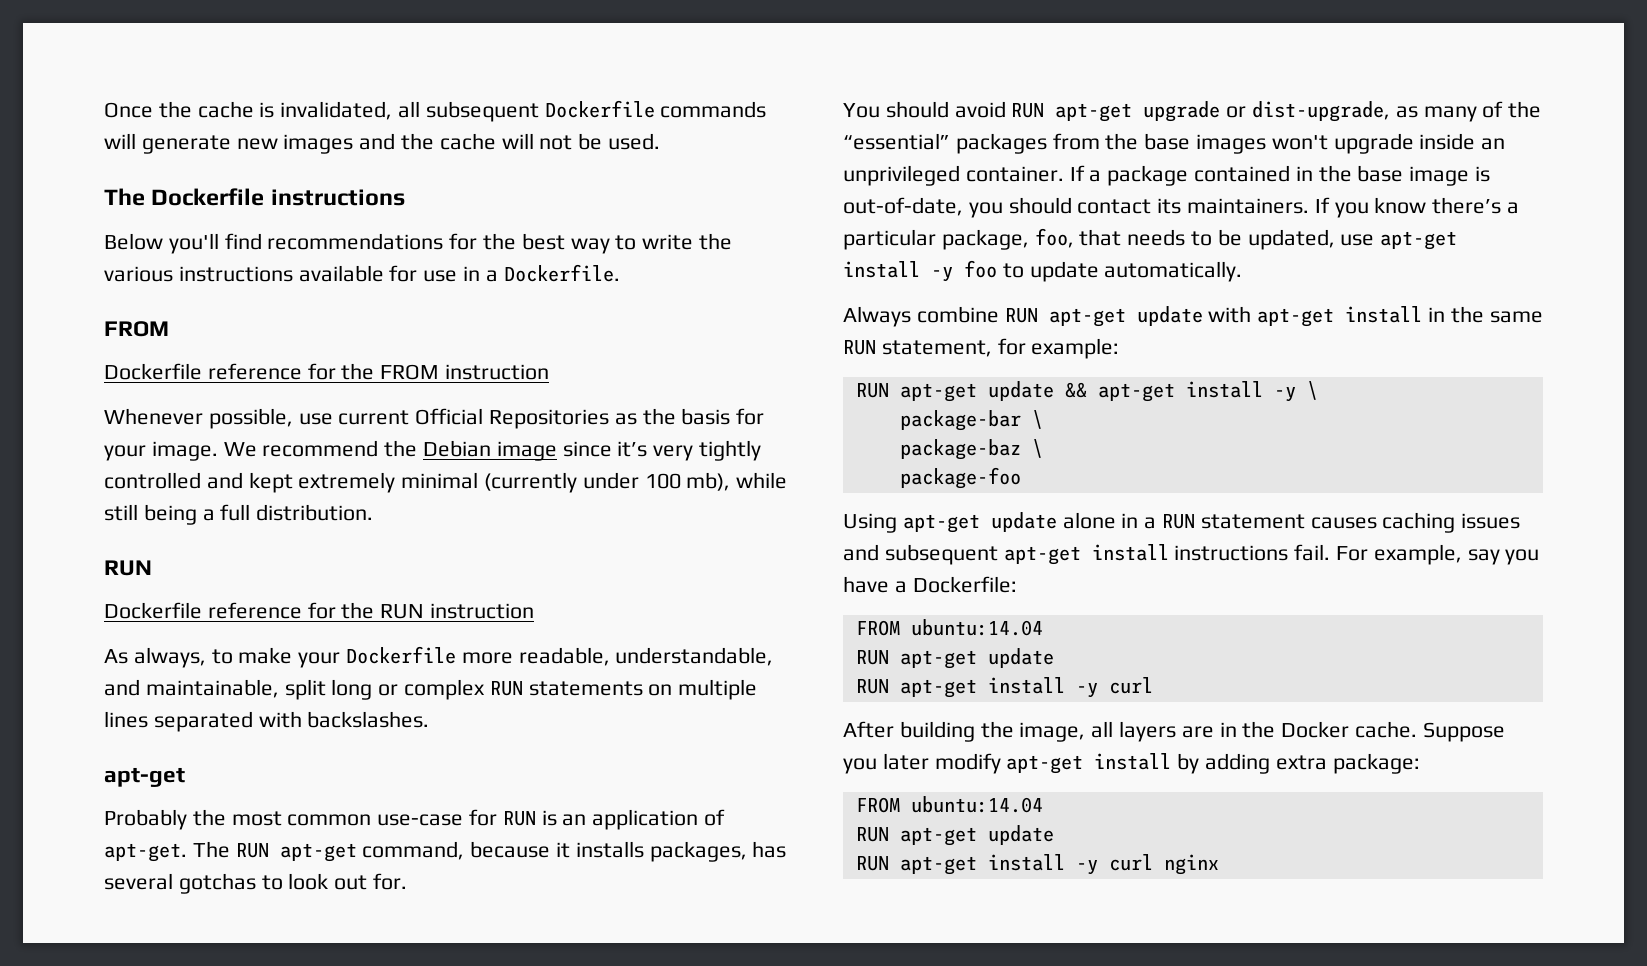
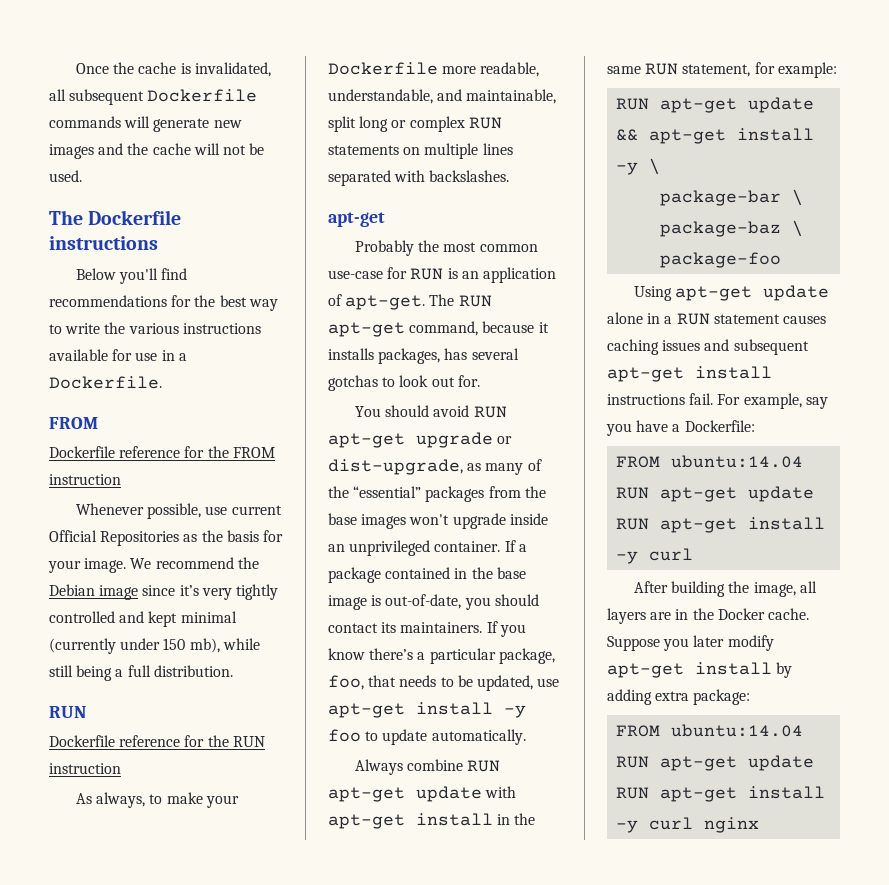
- We recommend the Debian image since it’s very tightly controlled and kept extremely minimal (currently under 100 mb), while still being a full distribution.
+ We recommend the Debian image since it’s very tightly controlled and kept minimal (currently under 150 mb), while still being a full distribution.

